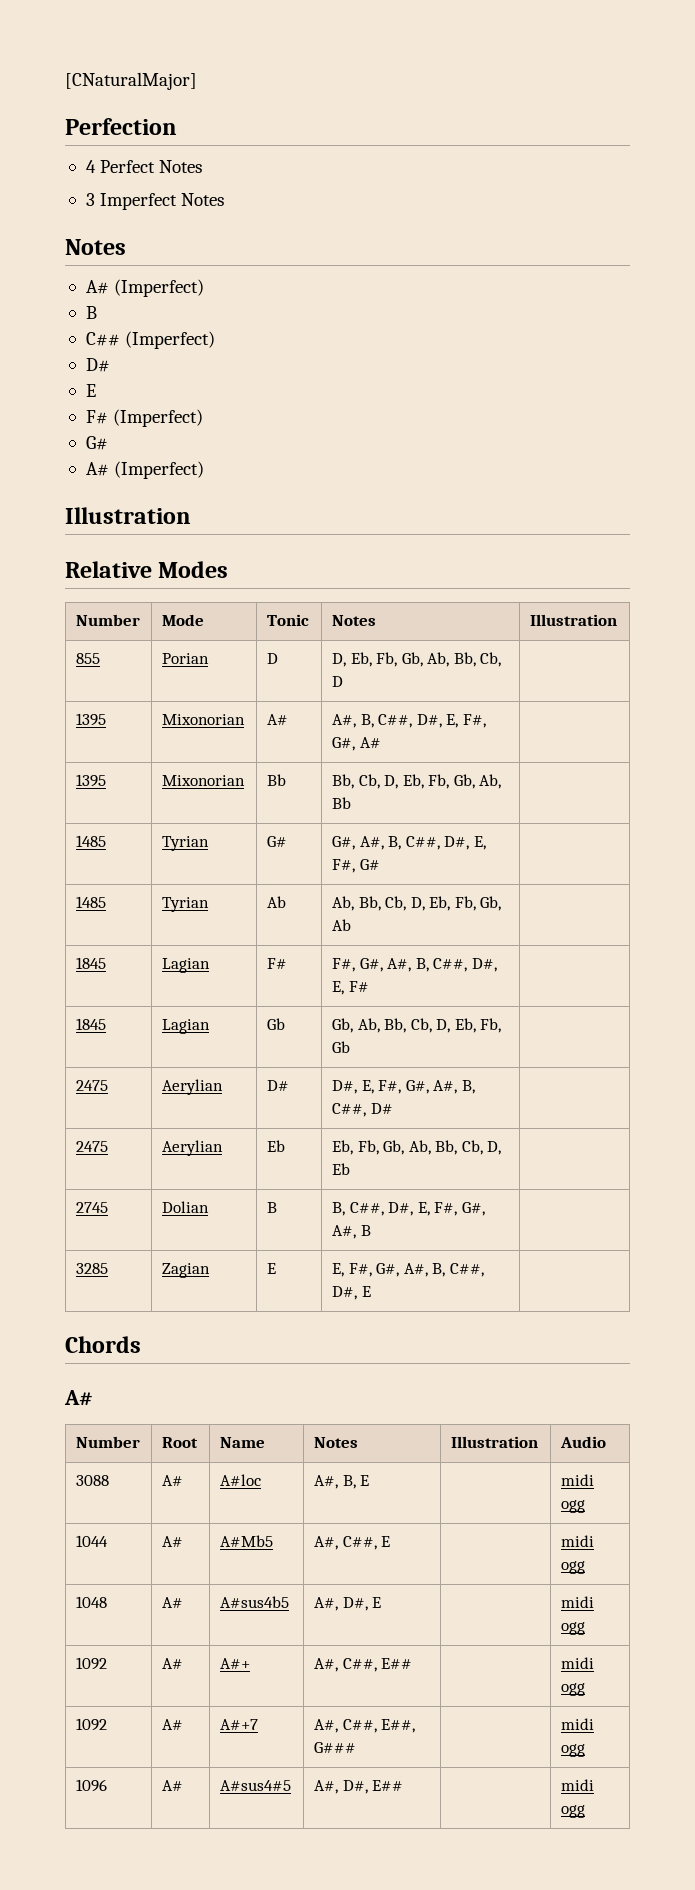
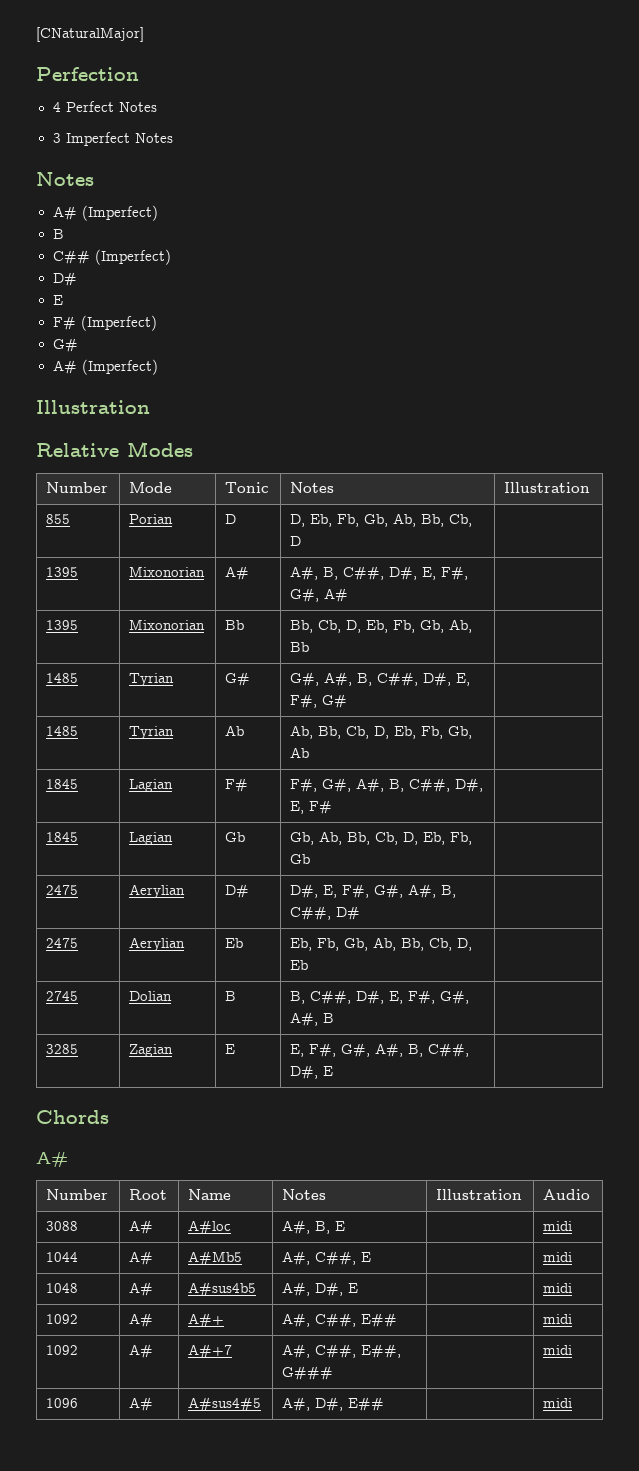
- 3088 | A# | A#loc | A#, B, E | | midi ogg
+ 3088 | A# | A#loc | A#, B, E | | midi
- 1044 | A# | A#Mb5 | A#, C##, E | | midi ogg
+ 1044 | A# | A#Mb5 | A#, C##, E | | midi
- 1048 | A# | A#sus4b5 | A#, D#, E | | midi ogg
+ 1048 | A# | A#sus4b5 | A#, D#, E | | midi
- 1092 | A# | A#+ | A#, C##, E## | | midi ogg
+ 1092 | A# | A#+ | A#, C##, E## | | midi
- 1092 | A# | A#+7 | A#, C##, E##, G### | | midi ogg
+ 1092 | A# | A#+7 | A#, C##, E##, G### | | midi
- 1096 | A# | A#sus4#5 | A#, D#, E## | | midi ogg
+ 1096 | A# | A#sus4#5 | A#, D#, E## | | midi

